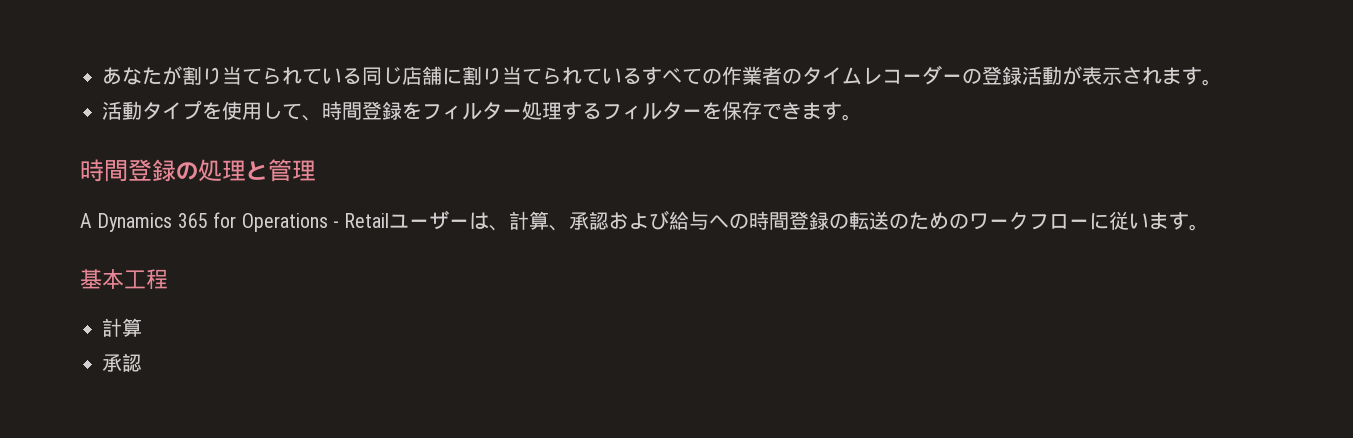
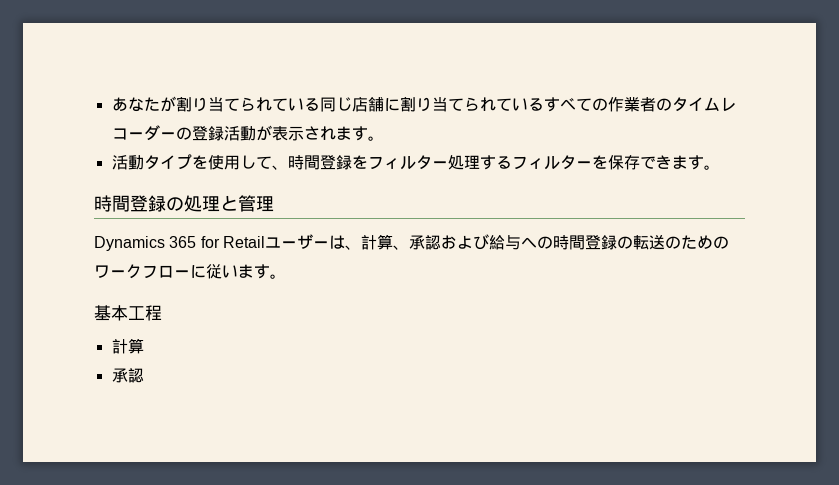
- A Dynamics 365 for Operations - Retailユーザーは、計算、承認および給与への時間登録の転送のためのワークフローに従います。
+ Dynamics 365 for Retailユーザーは、計算、承認および給与への時間登録の転送のためのワークフローに従います。

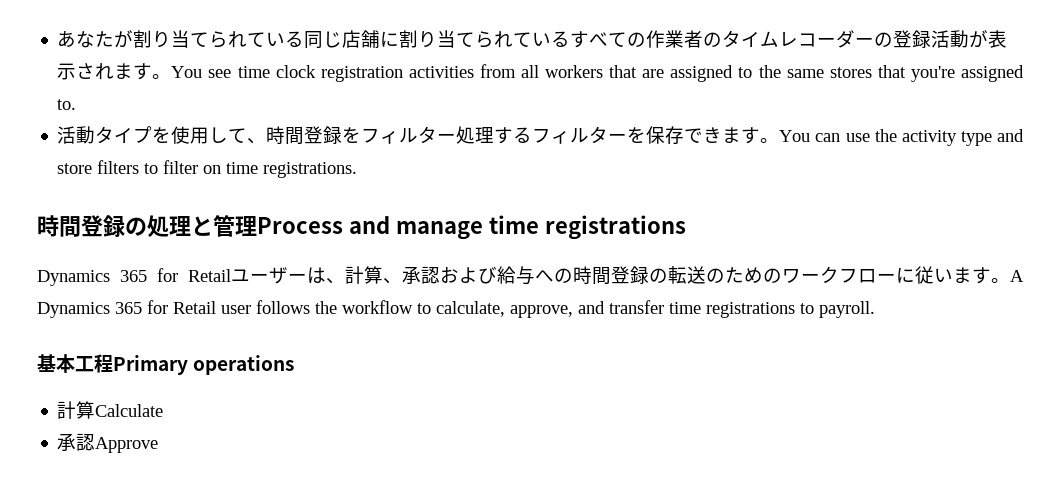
+ You see time clock registration activities from all workers that are assigned to the same stores that you're assigned to.
+ You can use the activity type and store filters to filter on time registrations.
- 時間登録の処理と管理
+ 時間登録の処理と管理Process and manage time registrations
+ A Dynamics 365 for Retail user follows the workflow to calculate, approve, and transfer time registrations to payroll.
- 基本工程
- 計算
- 承認
+ 基本工程Primary operations
+ 計算Calculate
+ 承認Approve

